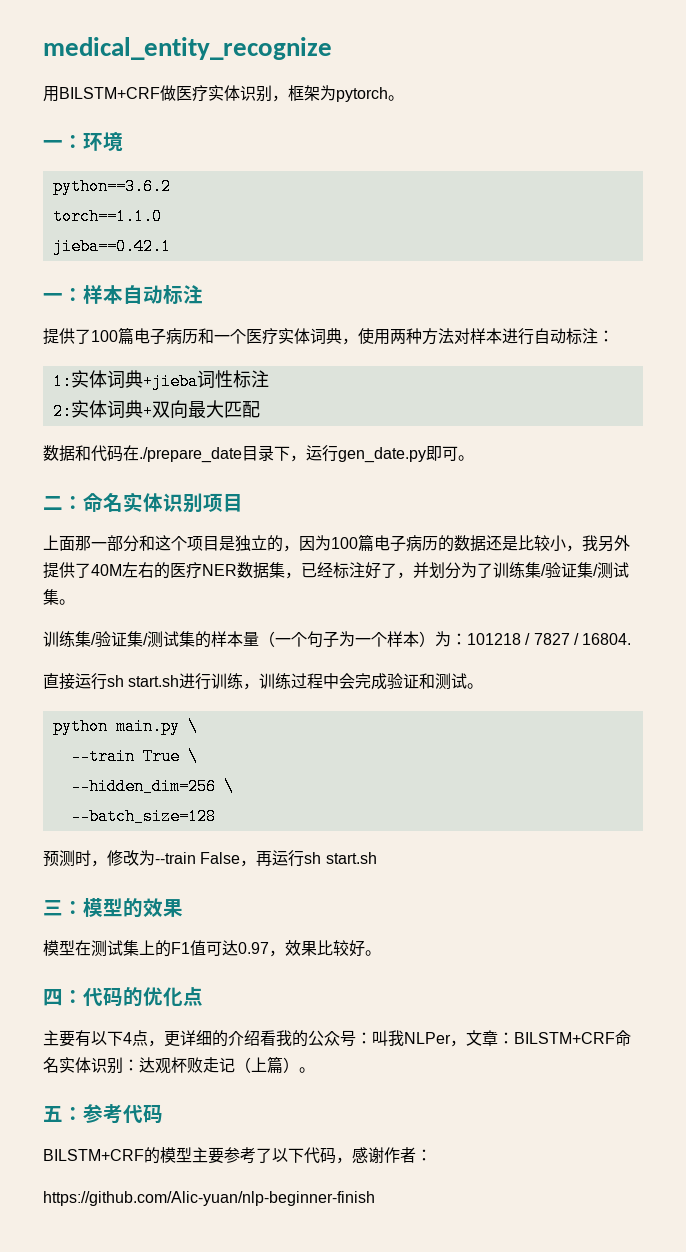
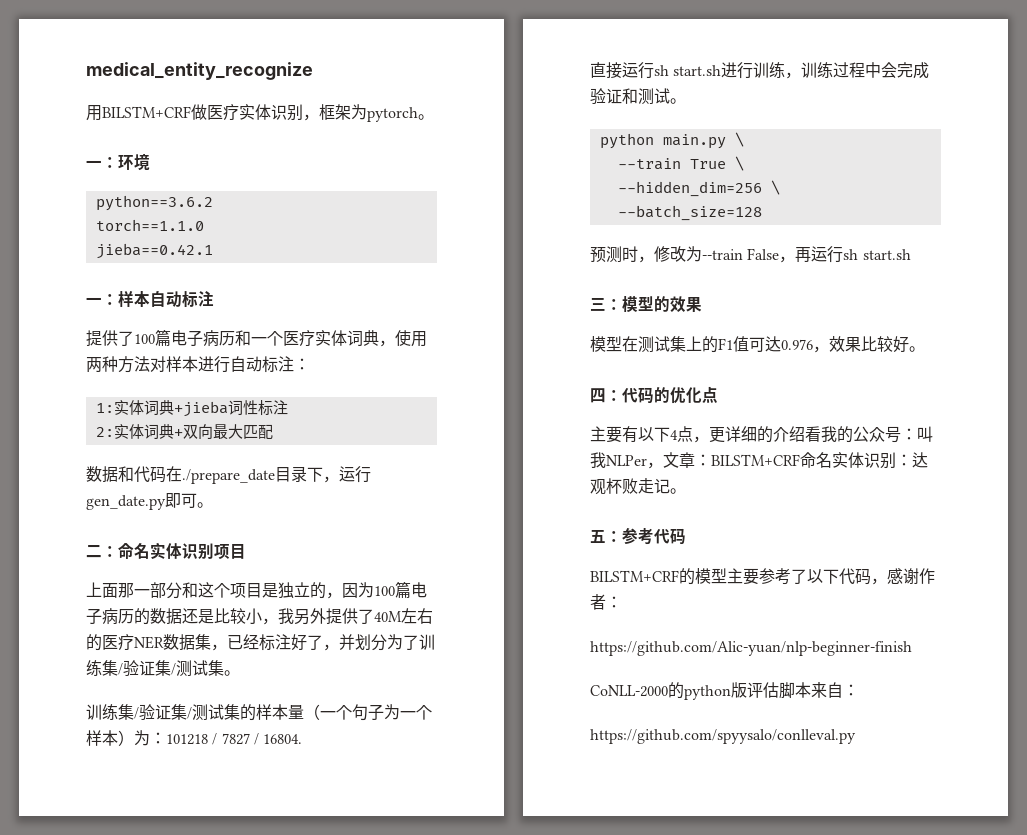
- 模型在测试集上的F1值可达0.97，效果比较好。
+ 模型在测试集上的F1值可达0.976，效果比较好。
- 主要有以下4点，更详细的介绍看我的公众号：叫我NLPer，文章：BILSTM+CRF命名实体识别：达观杯败走记（上篇）。
+ 主要有以下4点，更详细的介绍看我的公众号：叫我NLPer，文章：BILSTM+CRF命名实体识别：达观杯败走记。
+ CoNLL-2000的python版评估脚本来自：
+ https://github.com/spyysalo/conlleval.py

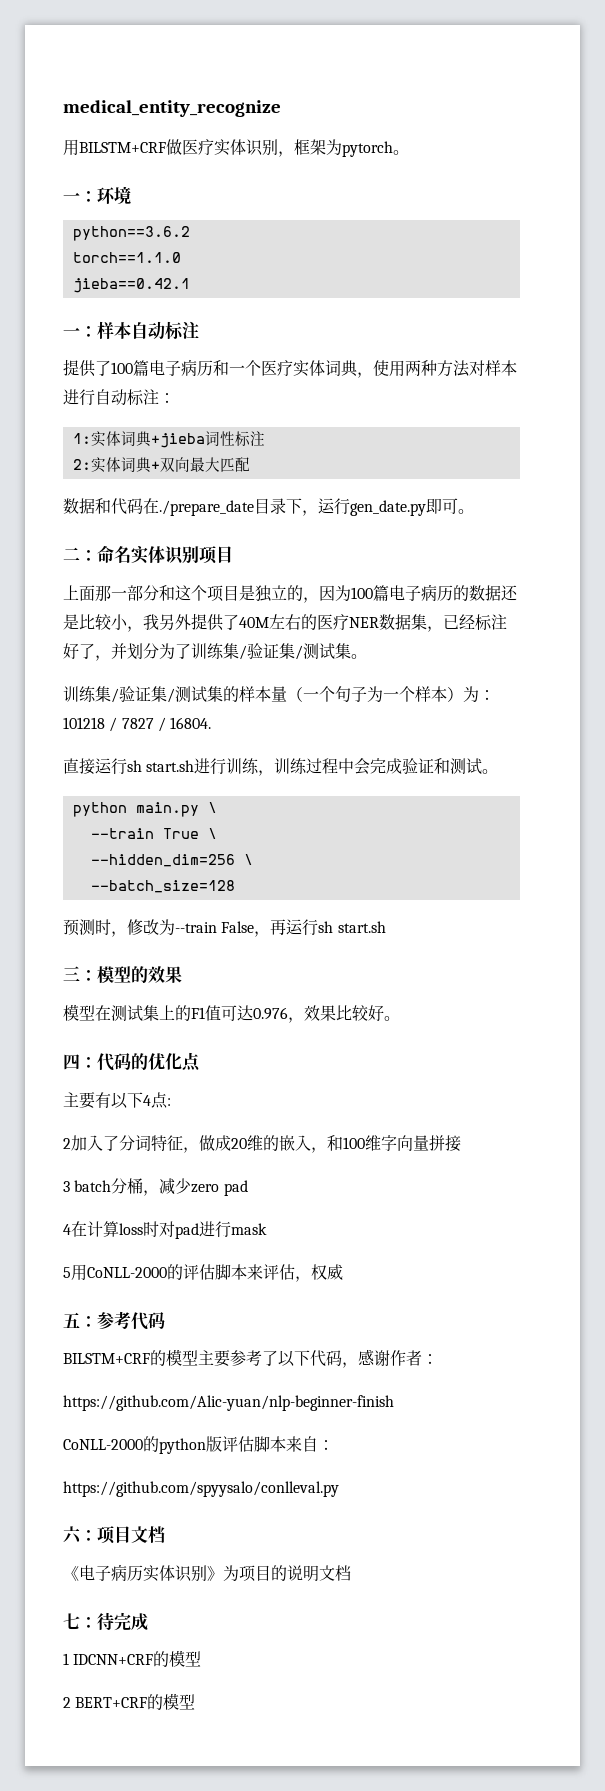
- 主要有以下4点，更详细的介绍看我的公众号：叫我NLPer，文章：BILSTM+CRF命名实体识别：达观杯败走记。
+ 主要有以下4点:
+ 2加入了分词特征，做成20维的嵌入，和100维字向量拼接
+ 3 batch分桶，减少zero pad
+ 4在计算loss时对pad进行mask
+ 5用CoNLL-2000的评估脚本来评估，权威
+ 六：项目文档
+ 《电子病历实体识别》为项目的说明文档
+ 七：待完成
+ 1 IDCNN+CRF的模型
+ 2 BERT+CRF的模型

